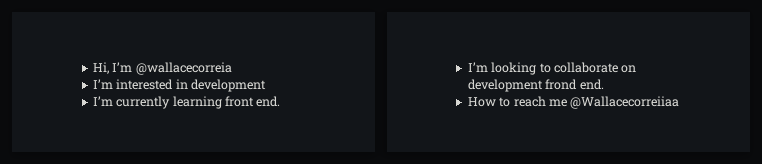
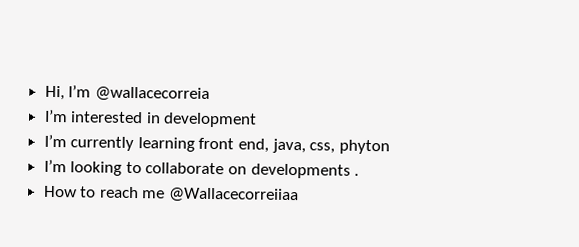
- I’m currently learning front end.
+ I’m currently learning front end, java, css, phyton
- I’m looking to collaborate on development frond end.
+ I’m looking to collaborate on developments .

